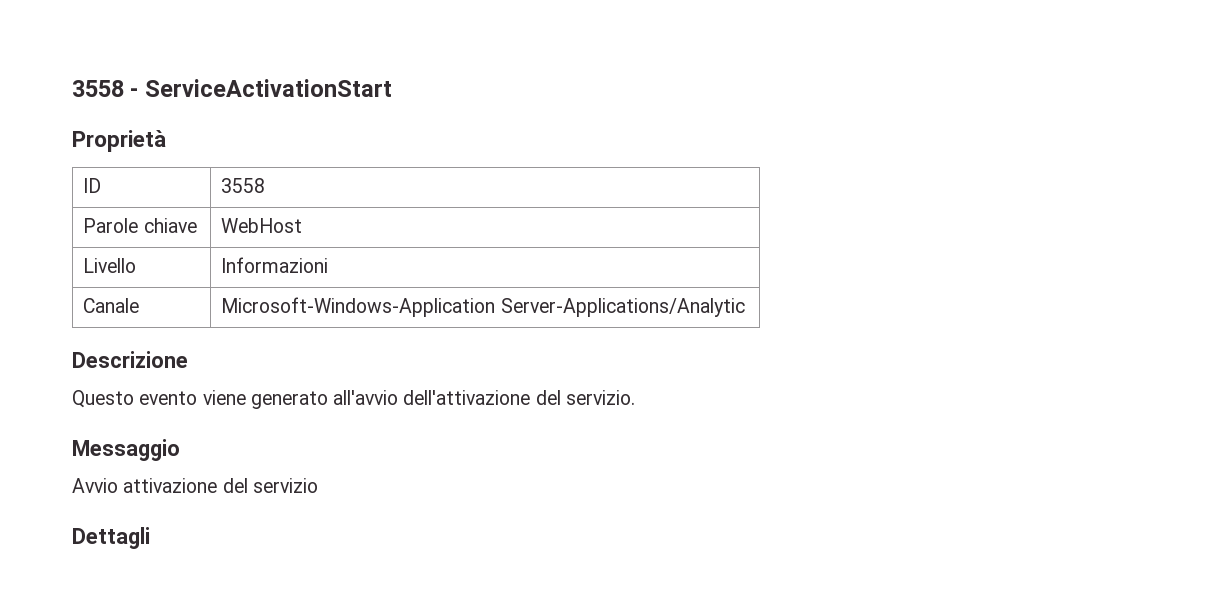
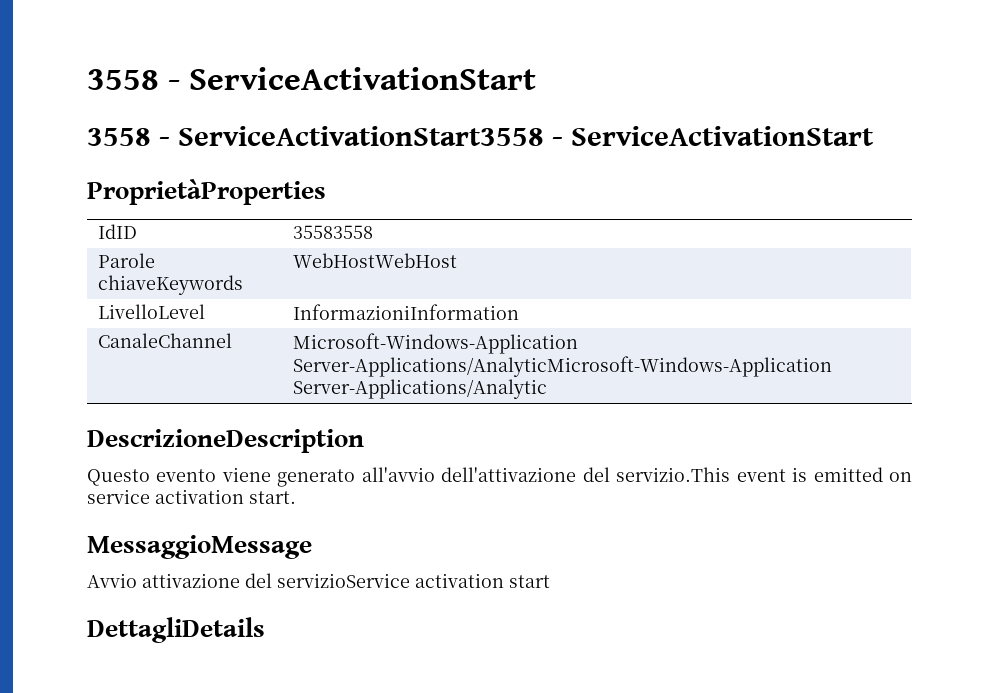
- Proprietà
- ID | 3558
- Parole chiave | WebHost
- Livello | Informazioni
- Canale | Microsoft-Windows-Application Server-Applications/Analytic
+ 3558 - ServiceActivationStart3558 - ServiceActivationStart
+ ProprietàProperties
+ IdID | 35583558
+ Parole chiaveKeywords | WebHostWebHost
+ LivelloLevel | InformazioniInformation
+ CanaleChannel | Microsoft-Windows-Application Server-Applications/AnalyticMicrosoft-Windows-Application Server-Applications/Analytic
- Descrizione
+ DescrizioneDescription
- Questo evento viene generato all'avvio dell'attivazione del servizio.
- Messaggio
+ Questo evento viene generato all'avvio dell'attivazione del servizio.This event is emitted on service activation start.
+ MessaggioMessage
- Avvio attivazione del servizio
- Dettagli
+ Avvio attivazione del servizioService activation start
+ DettagliDetails

